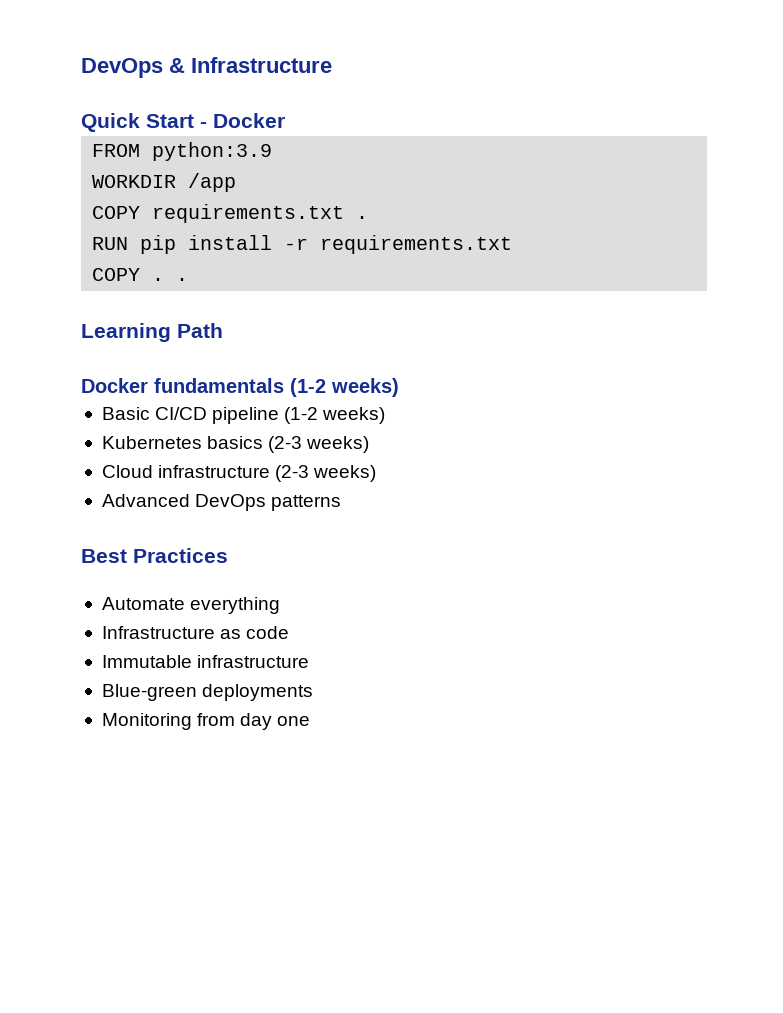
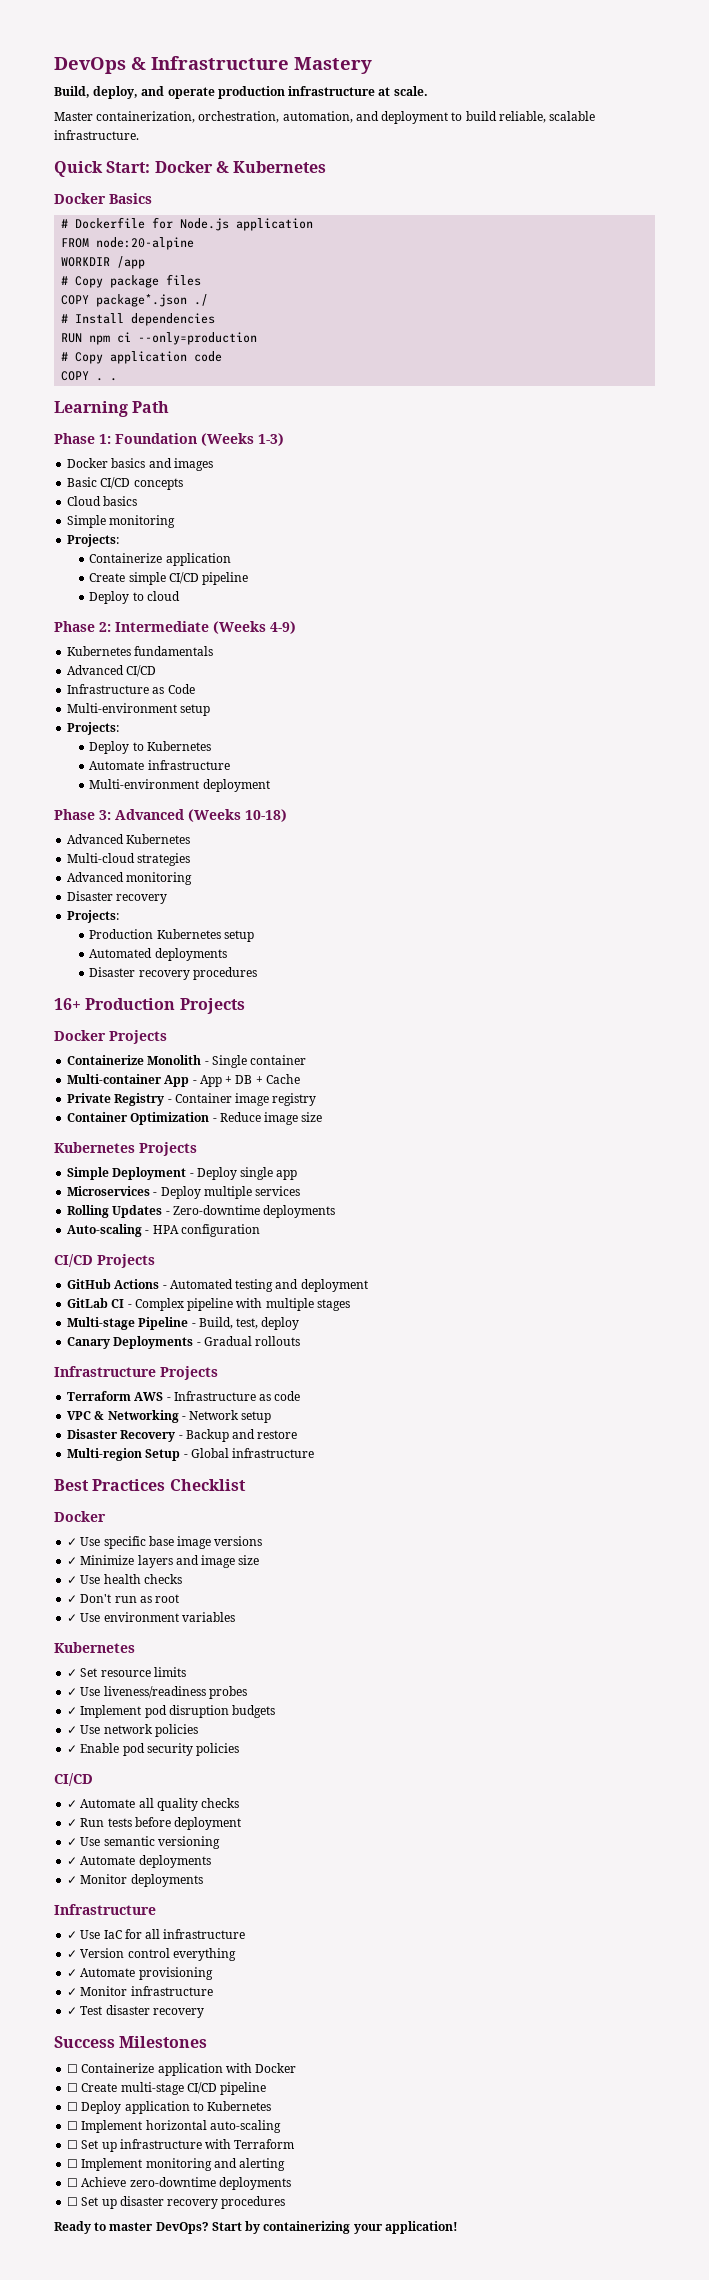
- DevOps & Infrastructure
+ DevOps & Infrastructure Mastery
+ Build, deploy, and operate production infrastructure at scale.
+ Master containerization, orchestration, automation, and deployment to build reliable, scalable infrastructure.
- Quick Start - Docker
+ Quick Start: Docker & Kubernetes
+ Docker Basics
+ # Dockerfile for Node.js application
- FROM python:3.9
+ FROM node:20-alpine
- COPY requirements.txt .
- RUN pip install -r requirements.txt
+ # Copy package files
+ COPY package*.json ./
+ # Install dependencies
+ RUN npm ci --only=production
+ # Copy application code
- Docker fundamentals (1-2 weeks)
- Basic CI/CD pipeline (1-2 weeks)
- Kubernetes basics (2-3 weeks)
- Cloud infrastructure (2-3 weeks)
- Advanced DevOps patterns
- Best Practices
- Automate everything
- Infrastructure as code
- Immutable infrastructure
- Blue-green deployments
- Monitoring from day one
+ Phase 1: Foundation (Weeks 1-3)
+ Docker basics and images
+ Basic CI/CD concepts
+ Cloud basics
+ Simple monitoring
+ Projects:
+ Containerize application
+ Create simple CI/CD pipeline
+ Deploy to cloud
+ Phase 2: Intermediate (Weeks 4-9)
+ Kubernetes fundamentals
+ Advanced CI/CD
+ Infrastructure as Code
+ Multi-environment setup
+ Projects:
+ Deploy to Kubernetes
+ Automate infrastructure
+ Multi-environment deployment
+ Phase 3: Advanced (Weeks 10-18)
+ Advanced Kubernetes
+ Multi-cloud strategies
+ Advanced monitoring
+ Disaster recovery
+ Projects:
+ Production Kubernetes setup
+ Automated deployments
+ Disaster recovery procedures
+ 16+ Production Projects
+ Docker Projects
+ Containerize Monolith - Single container
+ Multi-container App - App + DB + Cache
+ Private Registry - Container image registry
+ Container Optimization - Reduce image size
+ Kubernetes Projects
+ Simple Deployment - Deploy single app
+ Microservices - Deploy multiple services
+ Rolling Updates - Zero-downtime deployments
+ Auto-scaling - HPA configuration
+ CI/CD Projects
+ GitHub Actions - Automated testing and deployment
+ GitLab CI - Complex pipeline with multiple stages
+ Multi-stage Pipeline - Build, test, deploy
+ Canary Deployments - Gradual rollouts
+ Infrastructure Projects
+ Terraform AWS - Infrastructure as code
+ VPC & Networking - Network setup
+ Disaster Recovery - Backup and restore
+ Multi-region Setup - Global infrastructure
+ Best Practices Checklist
+ Docker
+ ✓ Use specific base image versions
+ ✓ Minimize layers and image size
+ ✓ Use health checks
+ ✓ Don't run as root
+ ✓ Use environment variables
+ Kubernetes
+ ✓ Set resource limits
+ ✓ Use liveness/readiness probes
+ ✓ Implement pod disruption budgets
+ ✓ Use network policies
+ ✓ Enable pod security policies
+ CI/CD
+ ✓ Automate all quality checks
+ ✓ Run tests before deployment
+ ✓ Use semantic versioning
+ ✓ Automate deployments
+ ✓ Monitor deployments
+ Infrastructure
+ ✓ Use IaC for all infrastructure
+ ✓ Version control everything
+ ✓ Automate provisioning
+ ✓ Monitor infrastructure
+ ✓ Test disaster recovery
+ Success Milestones
+ ☐ Containerize application with Docker
+ ☐ Create multi-stage CI/CD pipeline
+ ☐ Deploy application to Kubernetes
+ ☐ Implement horizontal auto-scaling
+ ☐ Set up infrastructure with Terraform
+ ☐ Implement monitoring and alerting
+ ☐ Achieve zero-downtime deployments
+ ☐ Set up disaster recovery procedures
+ Ready to master DevOps? Start by containerizing your application!

